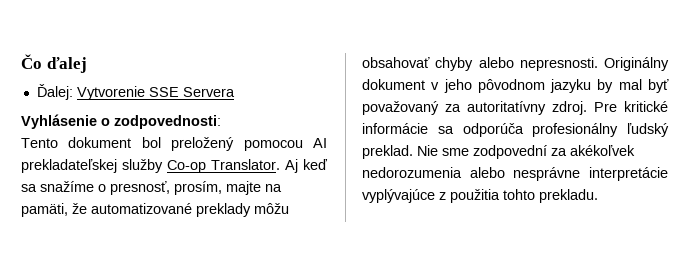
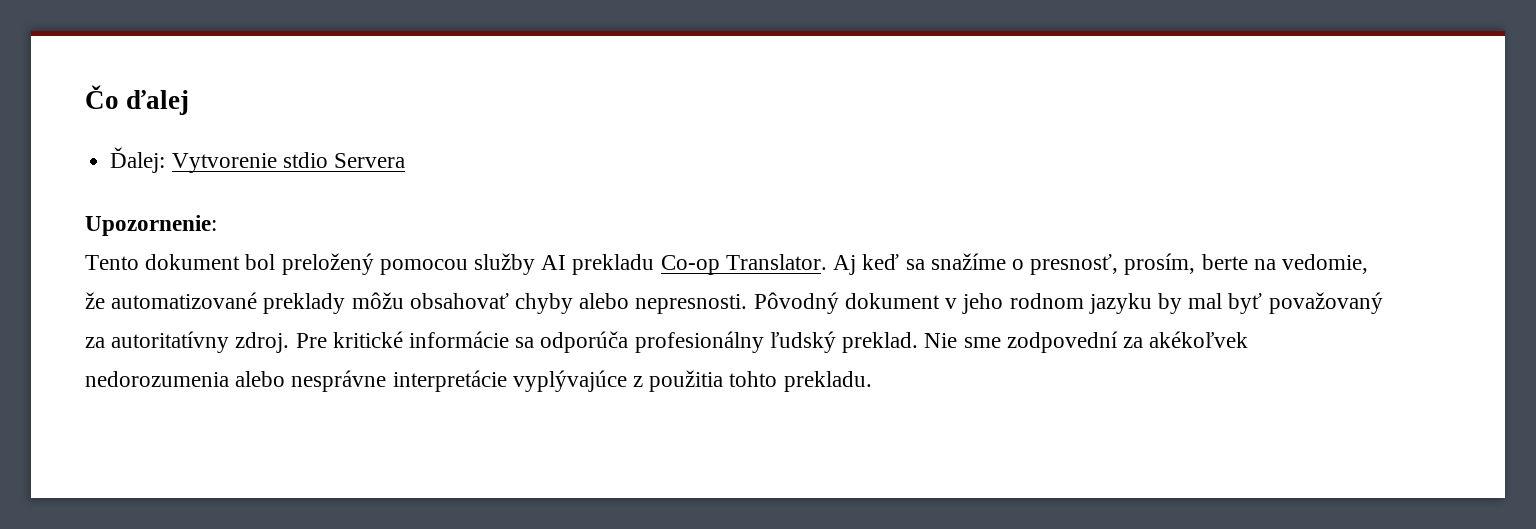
- Ďalej: Vytvorenie SSE Servera
+ Ďalej: Vytvorenie stdio Servera
- Vyhlásenie o zodpovednosti:
+ Upozornenie:
- Tento dokument bol preložený pomocou AI prekladateľskej služby Co-op Translator.
+ Tento dokument bol preložený pomocou služby AI prekladu Co-op Translator.
- Aj keď sa snažíme o presnosť, prosím, majte na pamäti, že automatizované preklady môžu obsahovať chyby alebo nepresnosti.
+ Aj keď sa snažíme o presnosť, prosím, berte na vedomie, že automatizované preklady môžu obsahovať chyby alebo nepresnosti.
- Originálny dokument v jeho pôvodnom jazyku by mal byť považovaný za autoritatívny zdroj.
+ Pôvodný dokument v jeho rodnom jazyku by mal byť považovaný za autoritatívny zdroj.

